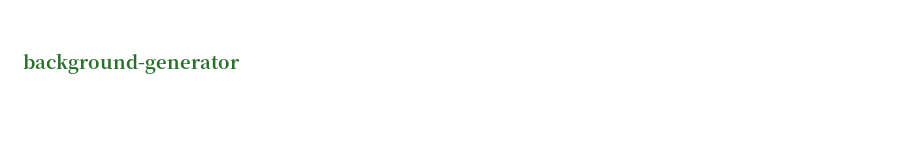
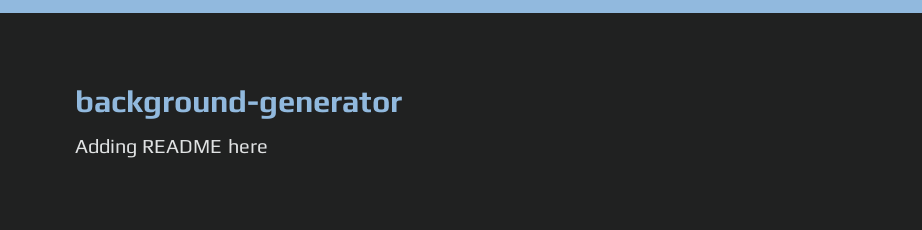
+ Adding README here

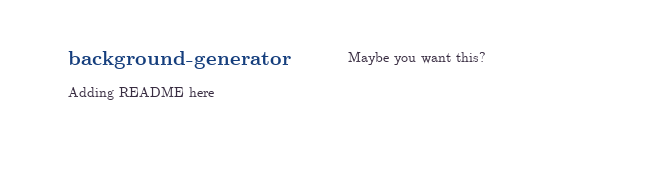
+ Maybe you want this?

